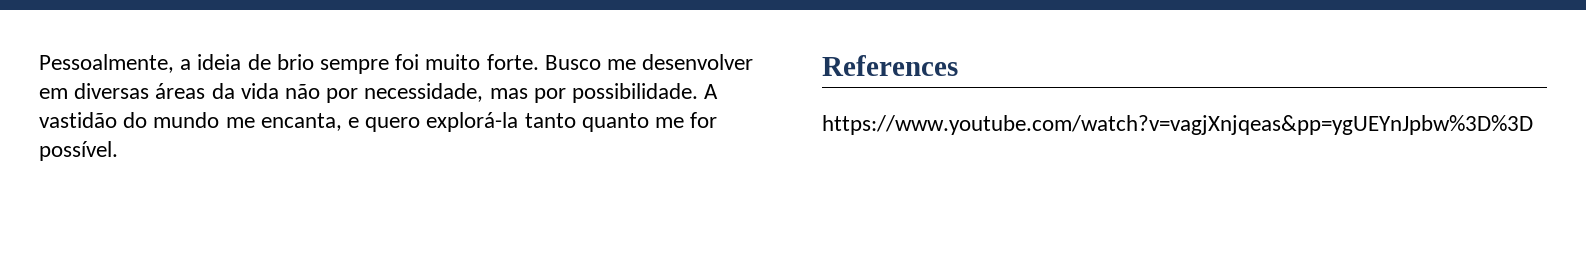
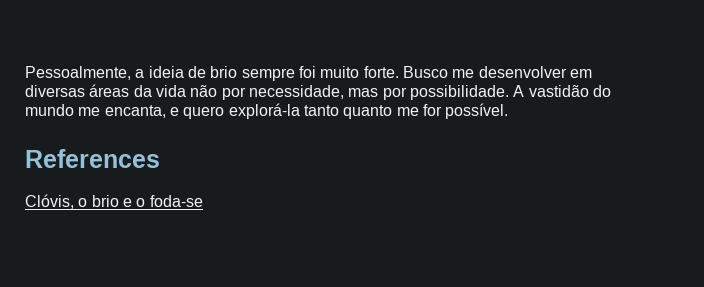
- https://www.youtube.com/watch?v=vagjXnjqeas&pp=ygUEYnJpbw%3D%3D
+ Clóvis, o brio e o foda-se

